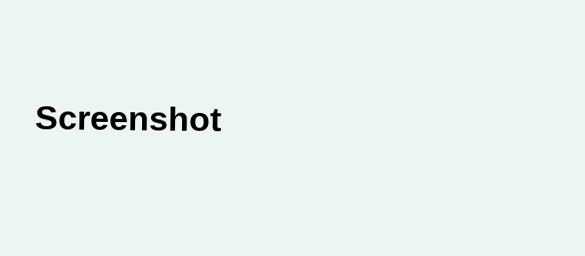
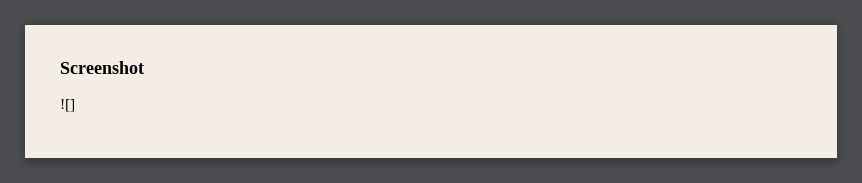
+ ![]

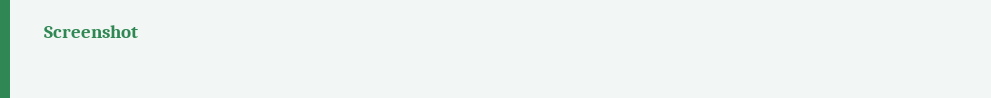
- ![]

